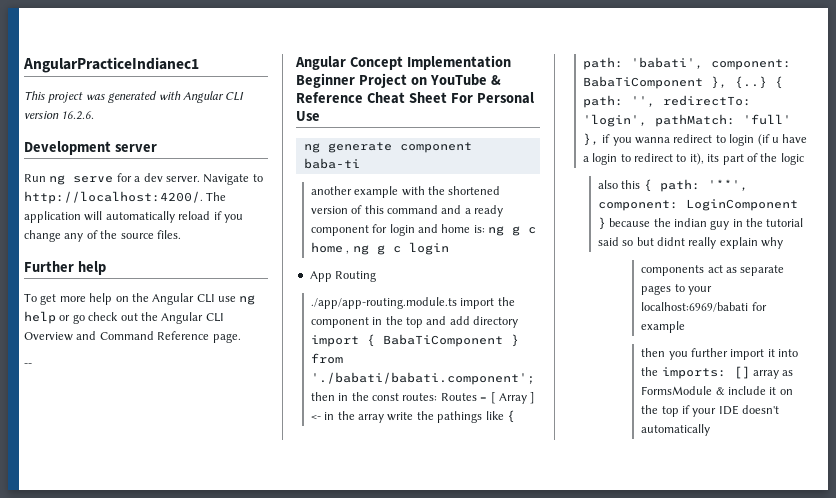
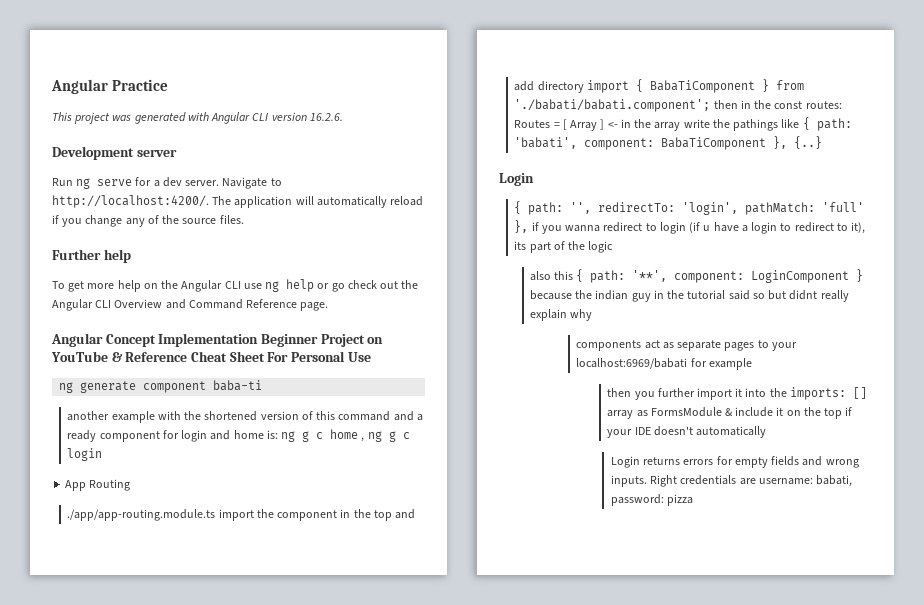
- AngularPracticeIndianec1
+ Angular Practice
- --
- BabaTiComponent }, {..} { path:
+ BabaTiComponent }, {..}
+ Login
+ { path:
+ Login returns errors for empty fields and wrong inputs. Right credentials are username: babati, password: pizza

